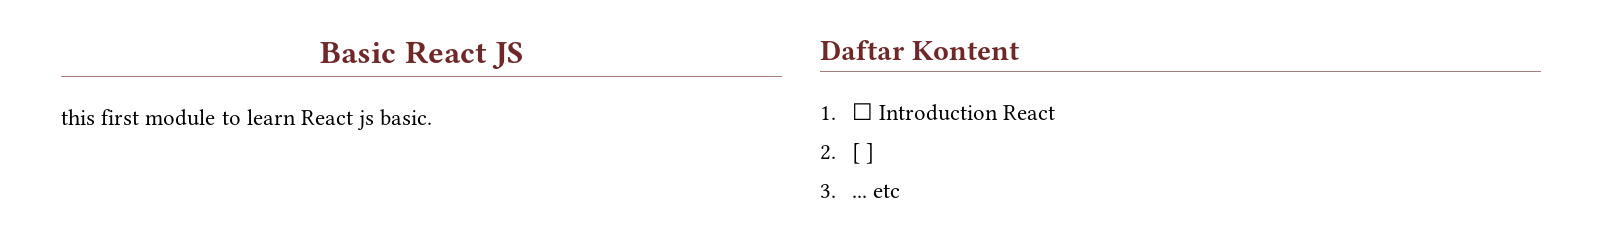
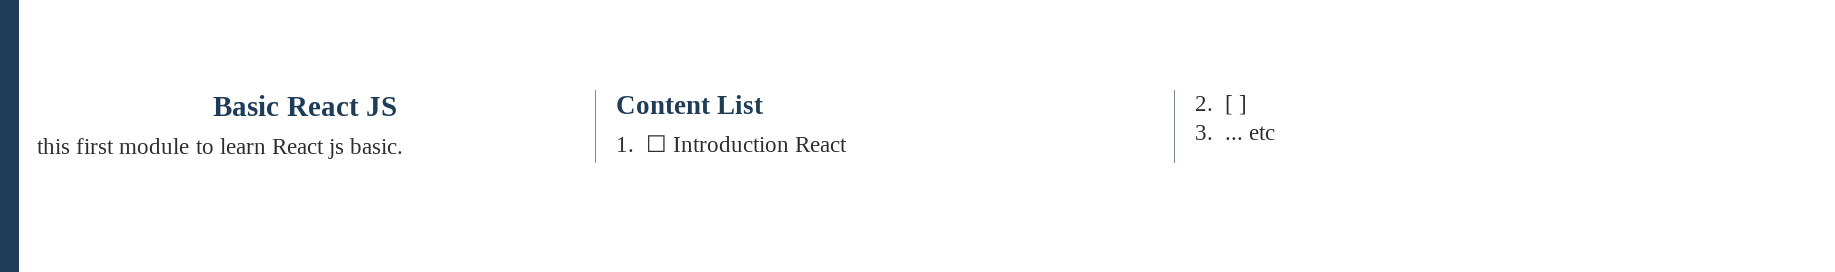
- Daftar Kontent
+ Content List

